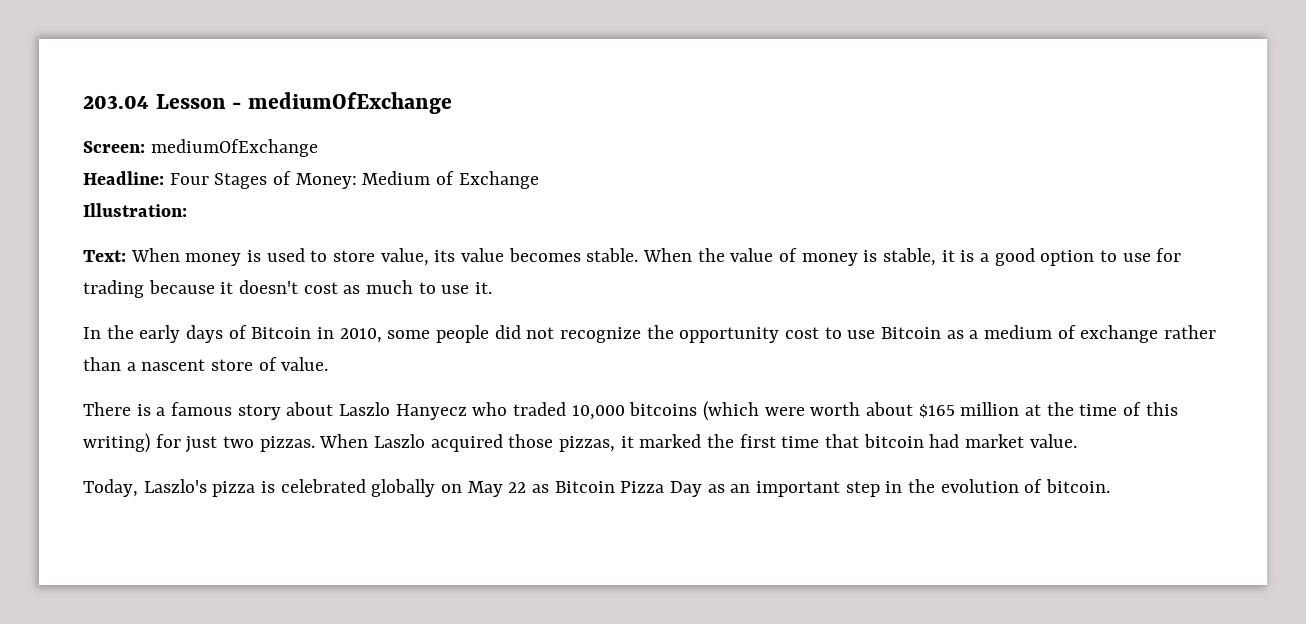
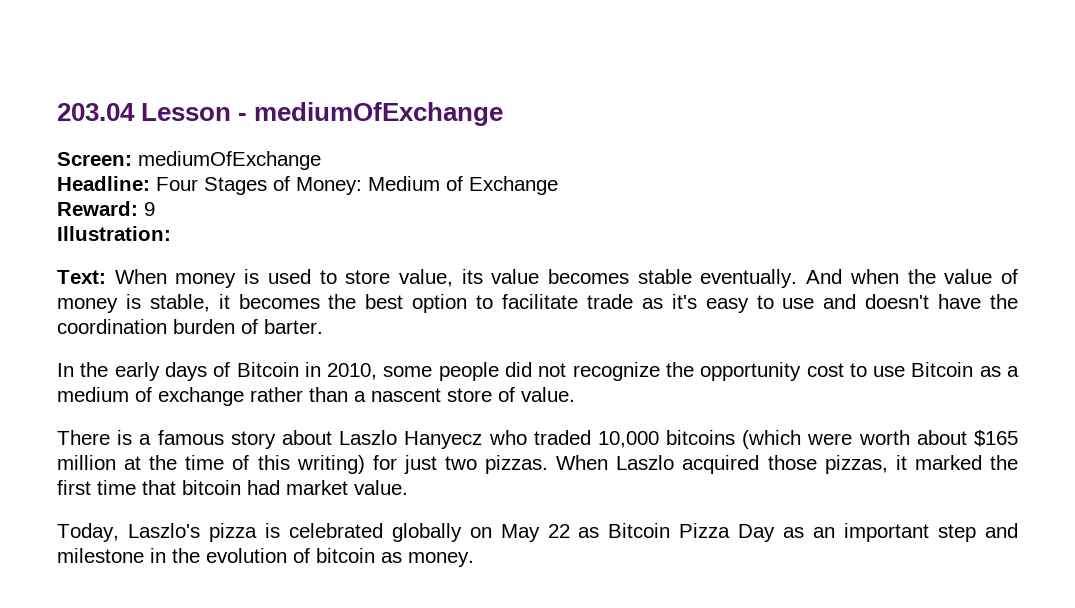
+ Reward: 9
- Text: When money is used to store value, its value becomes stable. When the value of money is stable, it is a good option to use for trading because it doesn't cost as much to use it.
+ Text: When money is used to store value, its value becomes stable eventually. And when the value of money is stable, it becomes the best option to facilitate trade as it's easy to use and doesn't have the coordination burden of barter.
- Today, Laszlo's pizza is celebrated globally on May 22 as Bitcoin Pizza Day as an important step in the evolution of bitcoin.
+ Today, Laszlo's pizza is celebrated globally on May 22 as Bitcoin Pizza Day as an important step and milestone in the evolution of bitcoin as money.

